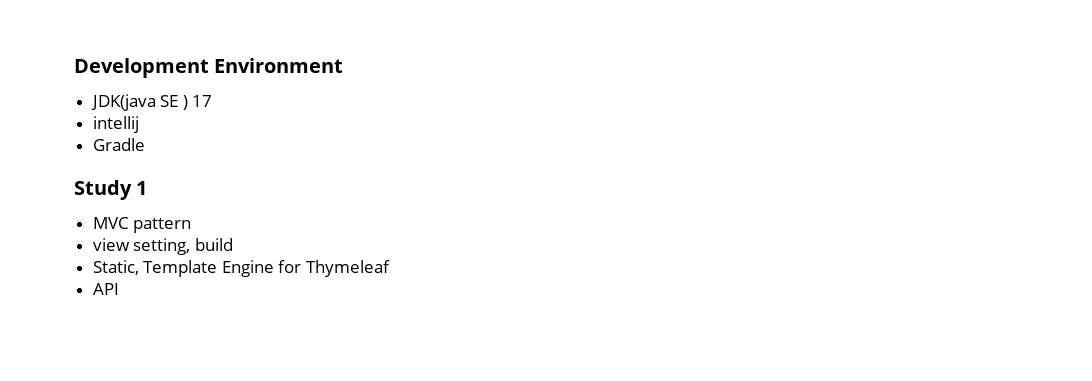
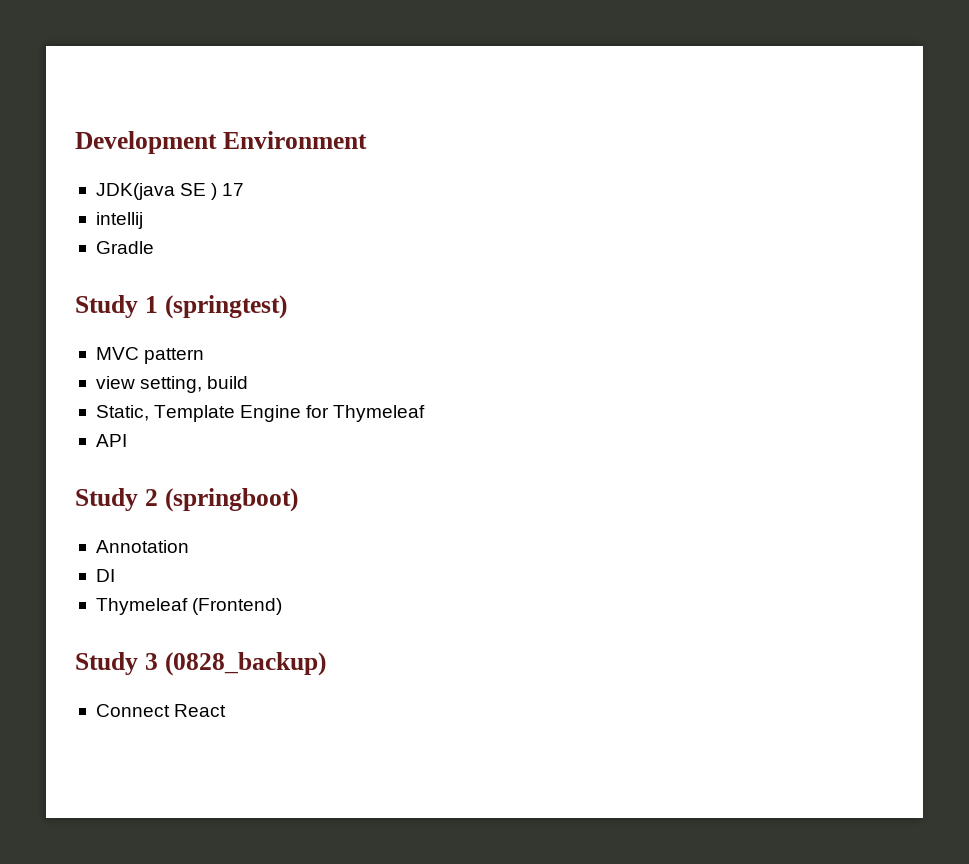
- Study 1
+ Study 1 (springtest)
+ Study 2 (springboot)
+ Annotation
+ DI
+ Thymeleaf (Frontend)
+ Study 3 (0828_backup)
+ Connect React

